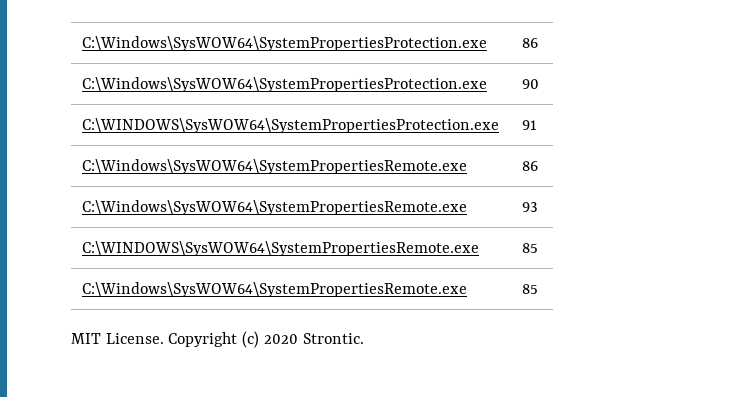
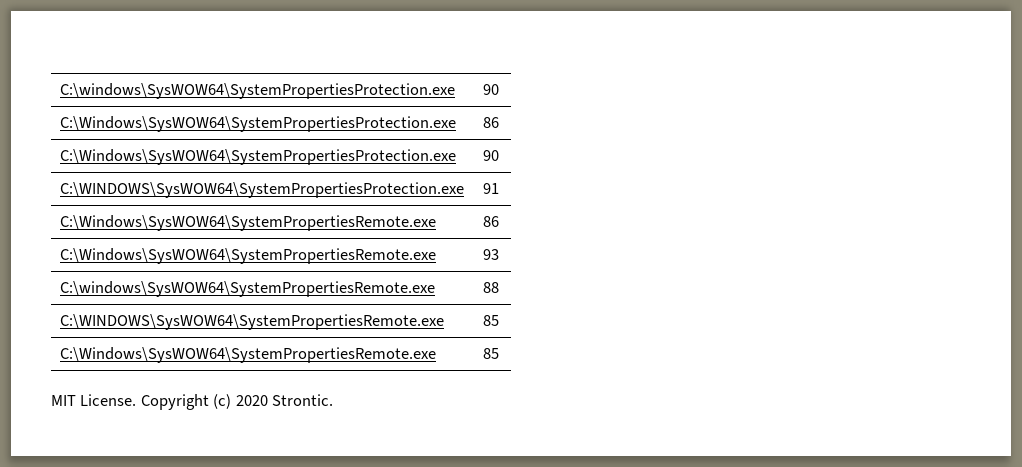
+ C:\windows\SysWOW64\SystemPropertiesProtection.exe | 90
+ C:\windows\SysWOW64\SystemPropertiesRemote.exe | 88

